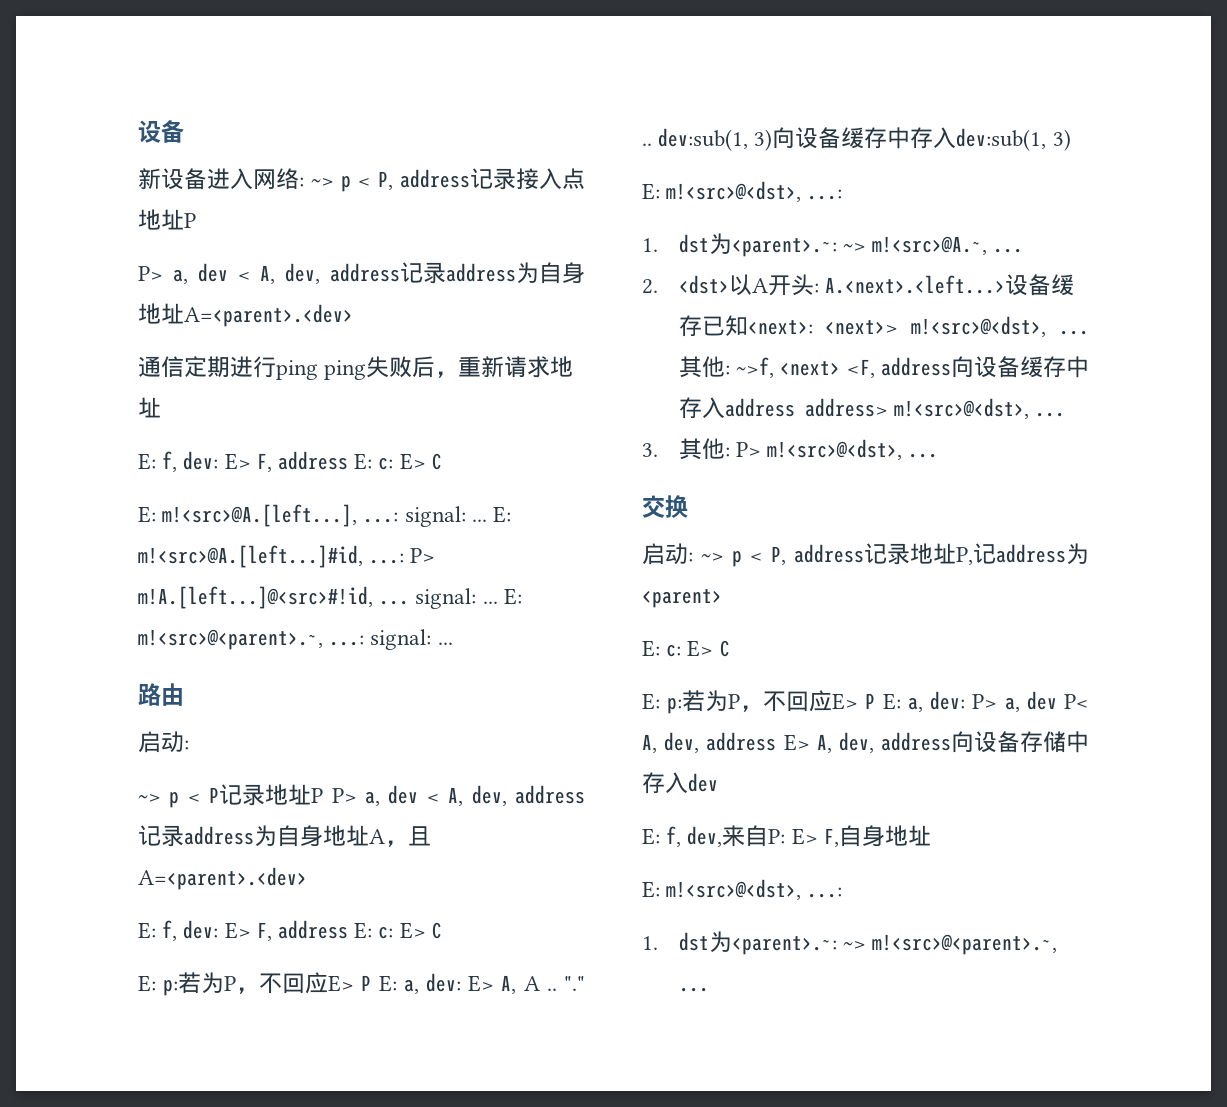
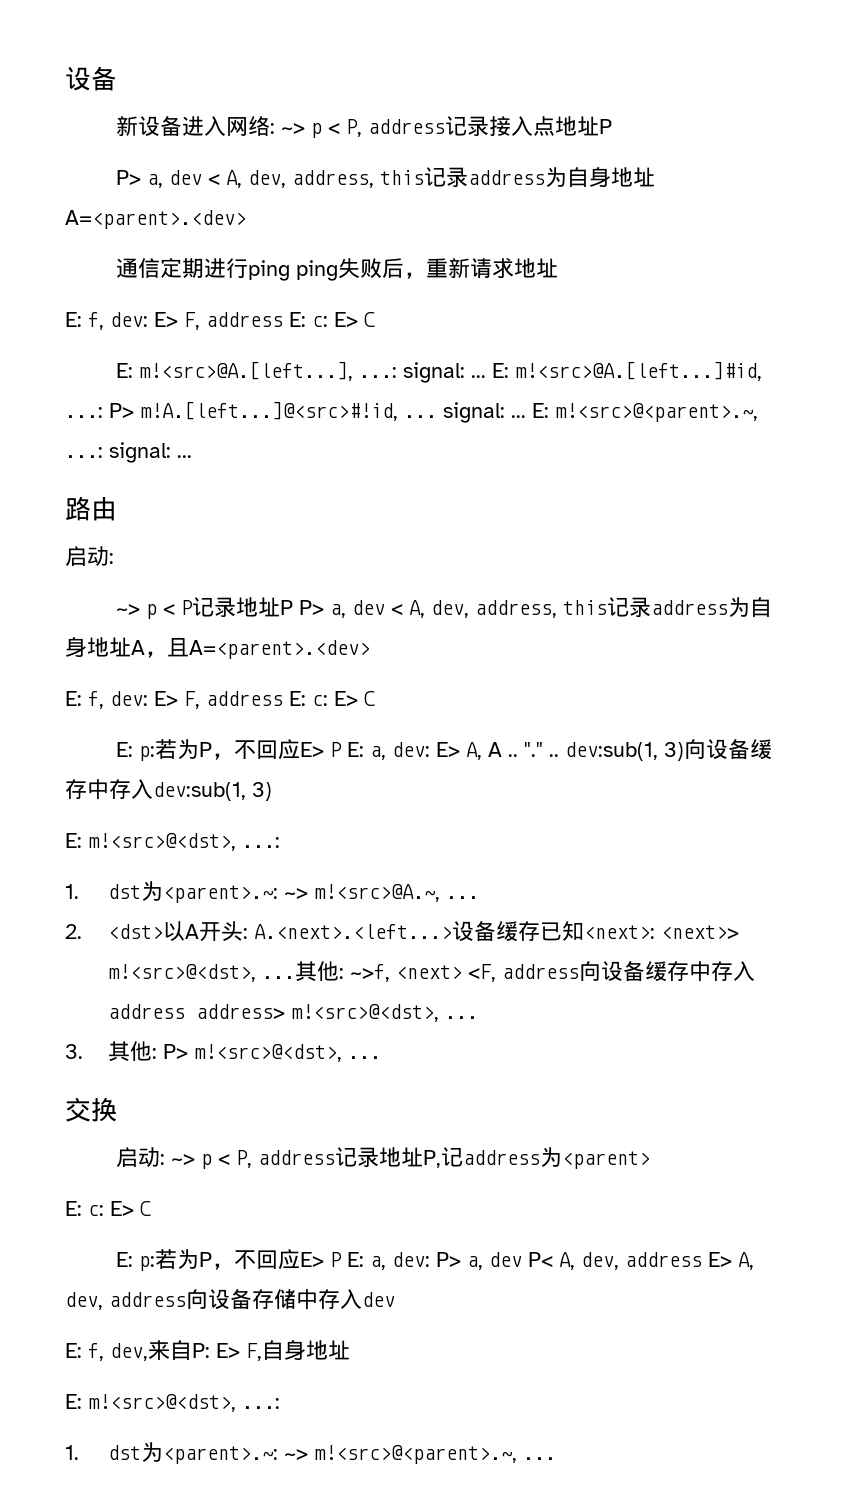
- P> a, dev < A, dev, address记录address为自身地址A=<parent>.<dev>
+ P> a, dev < A, dev, address, this记录address为自身地址A=<parent>.<dev>
- ~> p < P记录地址P P> a, dev < A, dev, address记录address为自身地址A，且A=<parent>.<dev>
+ ~> p < P记录地址P P> a, dev < A, dev, address, this记录address为自身地址A，且A=<parent>.<dev>

